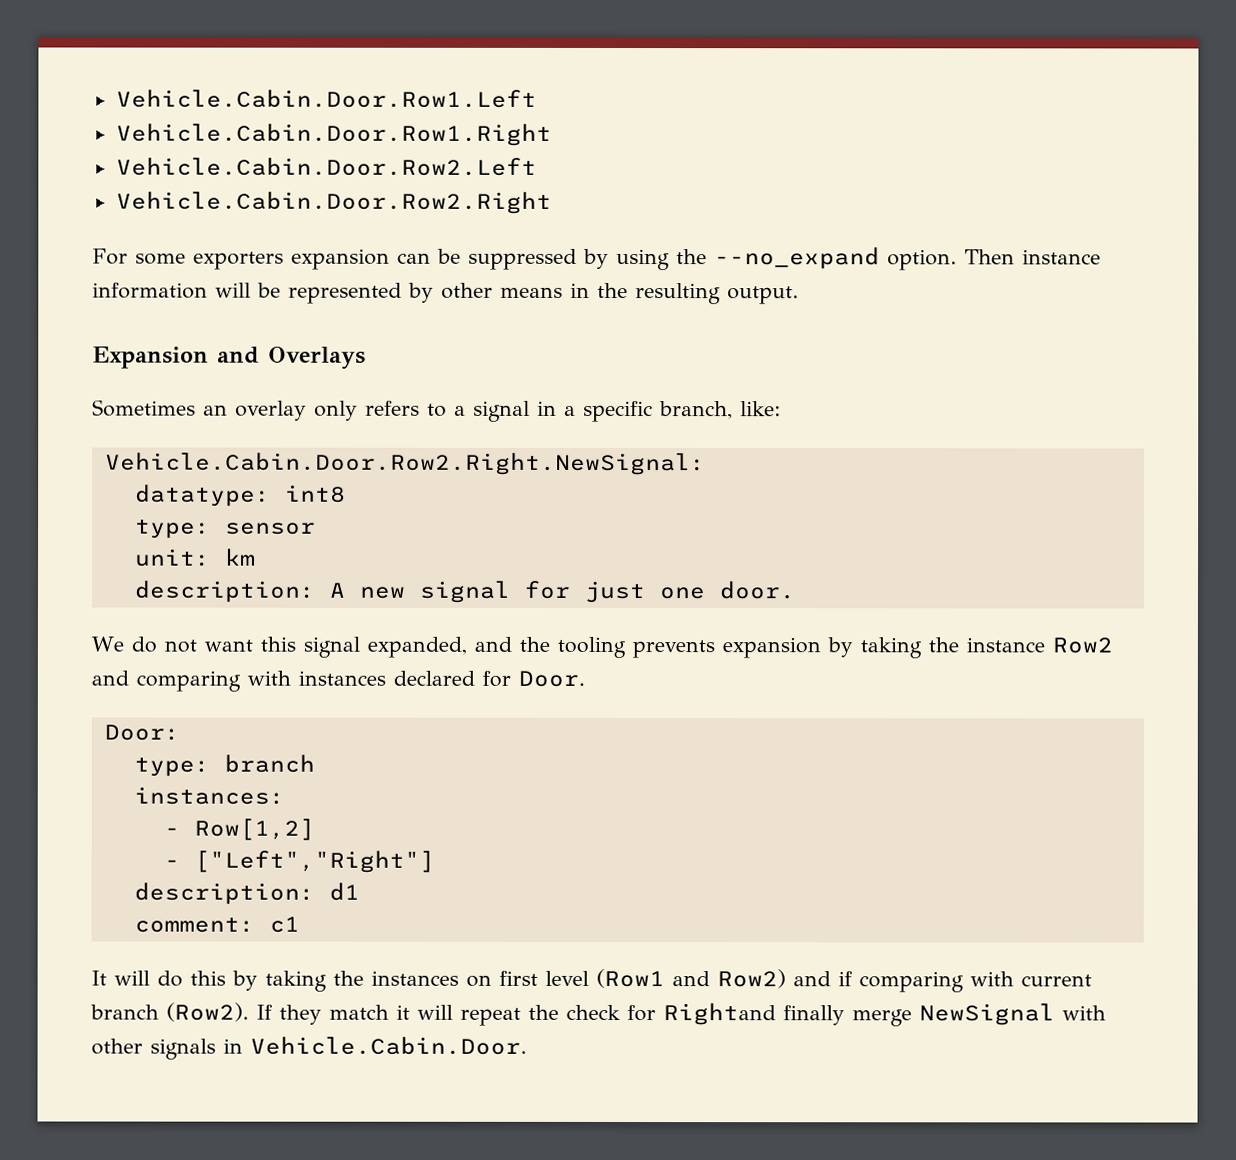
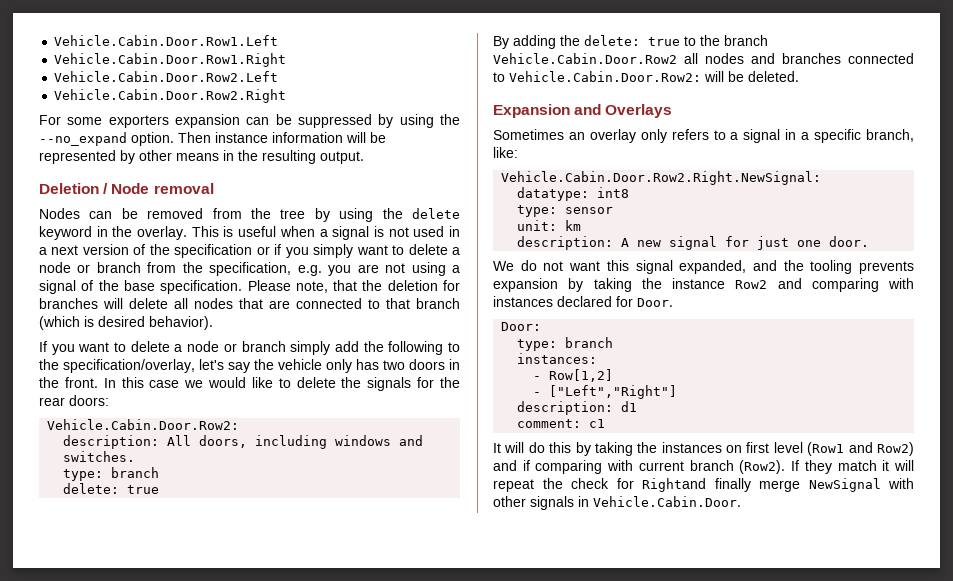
+ Deletion / Node removal
+ Nodes can be removed from the tree by using the delete keyword in the overlay. This is useful when a signal is not used in a next version of the specification or if you simply want to delete a node or branch from the specification, e.g. you are not using a signal of the base specification. Please note, that the deletion for branches will delete all nodes that are connected to that branch (which is desired behavior).
+ If you want to delete a node or branch simply add the following to the specification/overlay, let's say the vehicle only has two doors in the front. In this case we would like to delete the signals for the rear doors:
+ Vehicle.Cabin.Door.Row2:
+ description: All doors, including windows and switches.
+ type: branch
+ delete: true
+ By adding the delete: true to the branch Vehicle.Cabin.Door.Row2 all nodes and branches connected to Vehicle.Cabin.Door.Row2: will be deleted.

